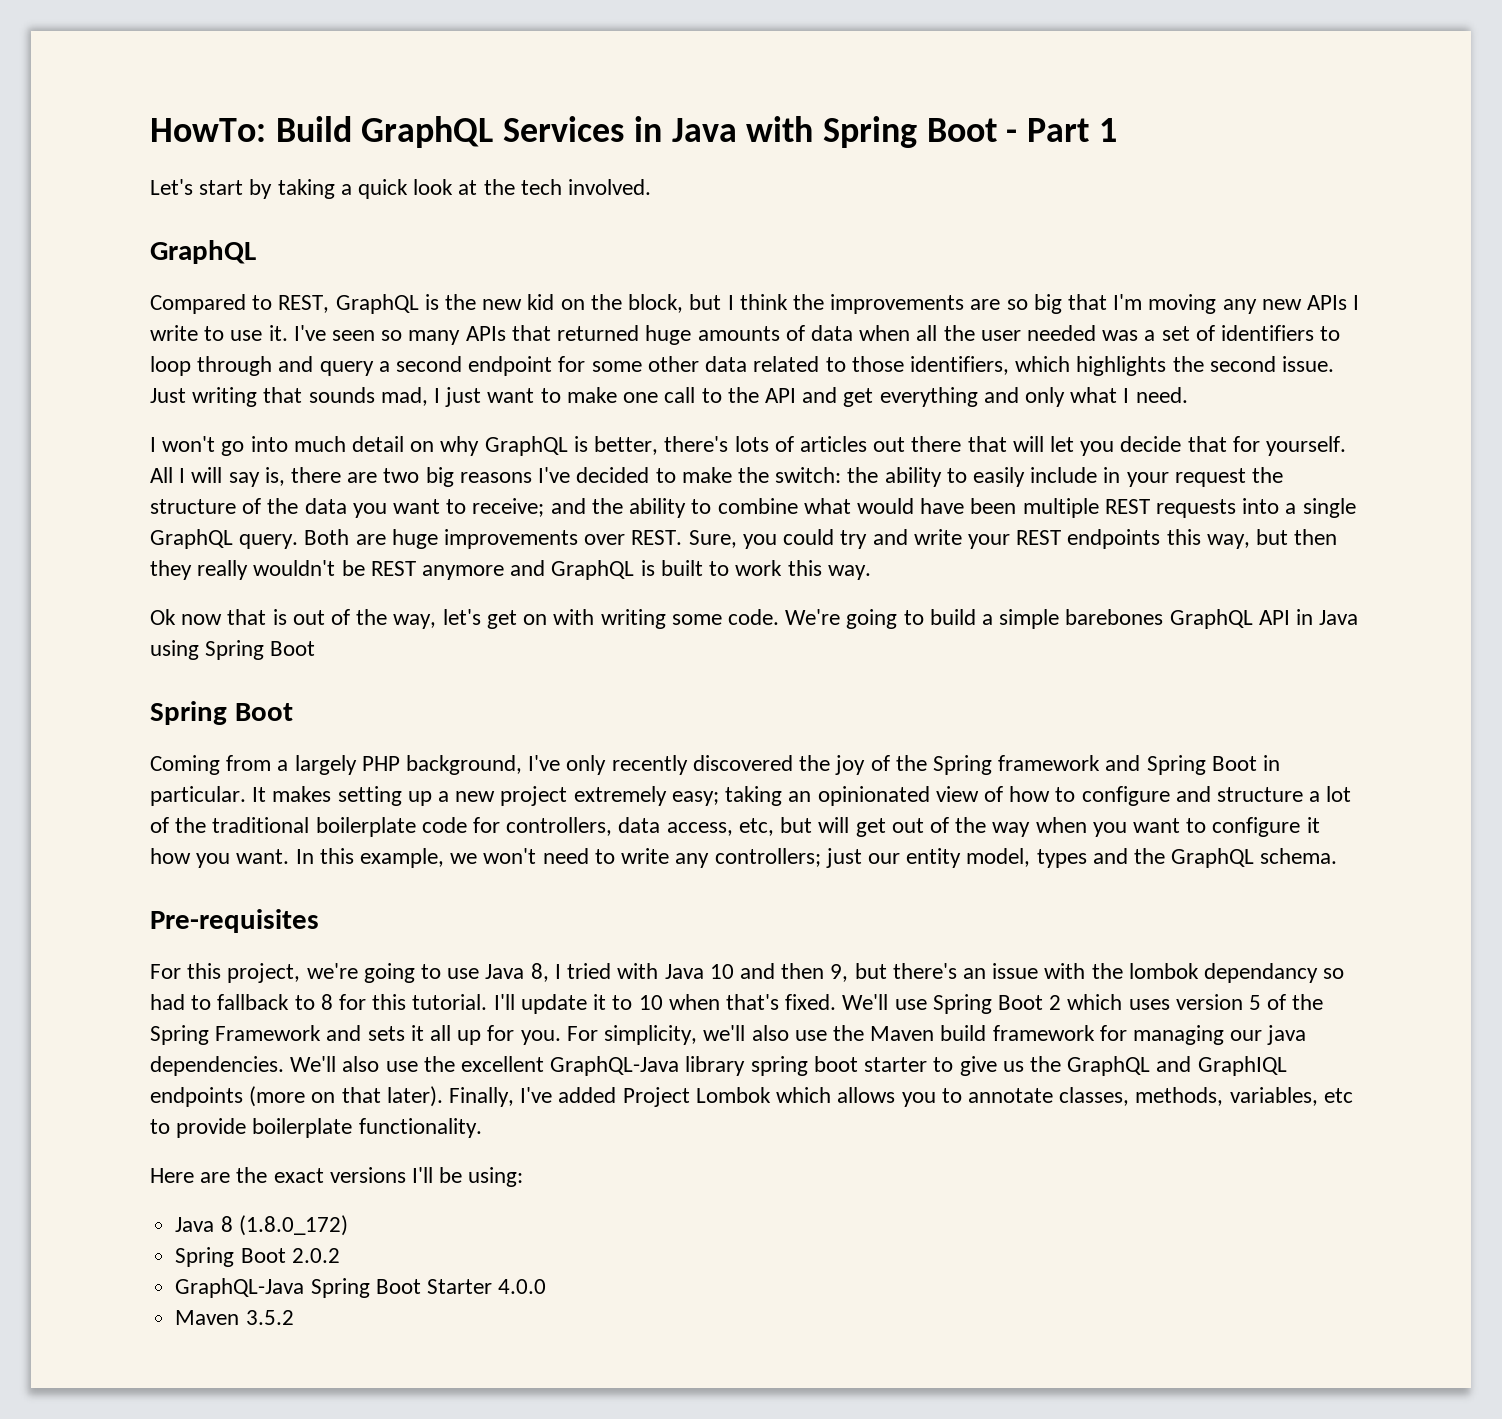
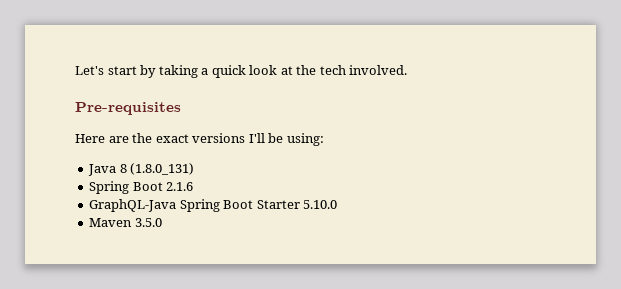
- HowTo: Build GraphQL Services in Java with Spring Boot - Part 1
  Let's start by taking a quick look at the tech involved.
- GraphQL
- Compared to REST, GraphQL is the new kid on the block, but I think the improvements are so big that I'm moving any new APIs I write to use it. I've seen so many APIs that returned huge amounts of data when all the user needed was a set of identifiers to loop through and query a second endpoint for some other data related to those identifiers, which highlights the second issue. Just writing that sounds mad, I just want to make one call to the API and get everything and only what I need.
- I won't go into much detail on why GraphQL is better, there's lots of articles out there that will let you decide that for yourself. All I will say is, there are two big reasons I've decided to make the switch: the ability to easily include in your request the structure of the data you want to receive; and the ability to combine what would have been multiple REST requests into a single GraphQL query. Both are huge improvements over REST. Sure, you could try and write your REST endpoints this way, but then they really wouldn't be REST anymore and GraphQL is built to work this way.
- Ok now that is out of the way, let's get on with writing some code. We're going to build a simple barebones GraphQL API in Java using Spring Boot
- Spring Boot
- Coming from a largely PHP background, I've only recently discovered the joy of the Spring framework and Spring Boot in particular. It makes setting up a new project extremely easy; taking an opinionated view of how to configure and structure a lot of the traditional boilerplate code for controllers, data access, etc, but will get out of the way when you want to configure it how you want. In this example, we won't need to write any controllers; just our entity model, types and the GraphQL schema.
  Pre-requisites
- For this project, we're going to use Java 8, I tried with Java 10 and then 9, but there's an issue with the lombok dependancy so had to fallback to 8 for this tutorial. I'll update it to 10 when that's fixed. We'll use Spring Boot 2 which uses version 5 of the Spring Framework and sets it all up for you. For simplicity, we'll also use the Maven build framework for managing our java dependencies. We'll also use the excellent GraphQL-Java library spring boot starter to give us the GraphQL and GraphIQL endpoints (more on that later). Finally, I've added Project Lombok which allows you to annotate classes, methods, variables, etc to provide boilerplate functionality.
- Java 8 (1.8.0_172)
- Spring Boot 2.0.2
+ Java 8 (1.8.0_131)
+ Spring Boot 2.1.6
- GraphQL-Java Spring Boot Starter 4.0.0
- Maven 3.5.2
+ GraphQL-Java Spring Boot Starter 5.10.0
+ Maven 3.5.0

